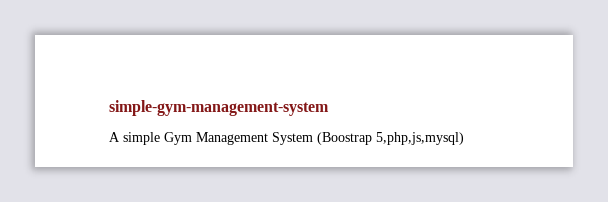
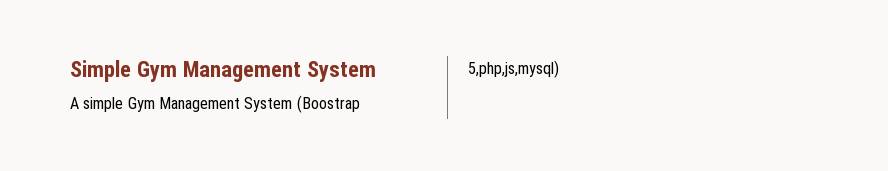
- simple-gym-management-system
+ Simple Gym Management System

